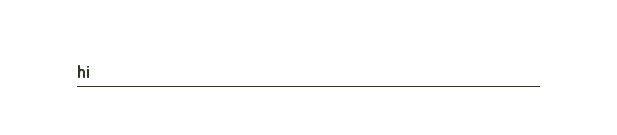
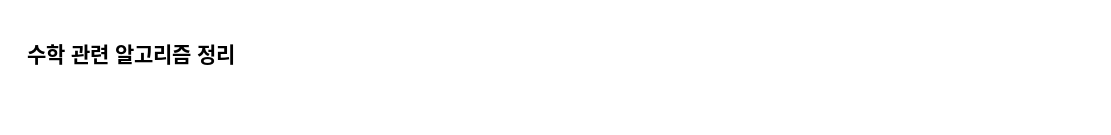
- hi
+ 수학 관련 알고리즘 정리

